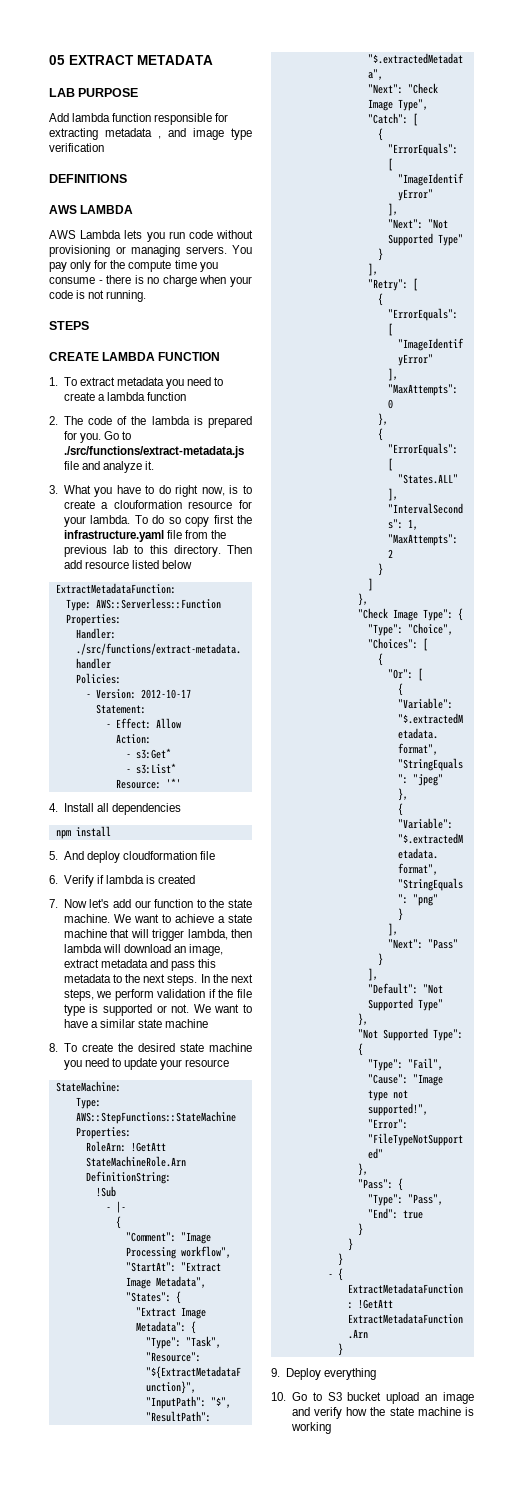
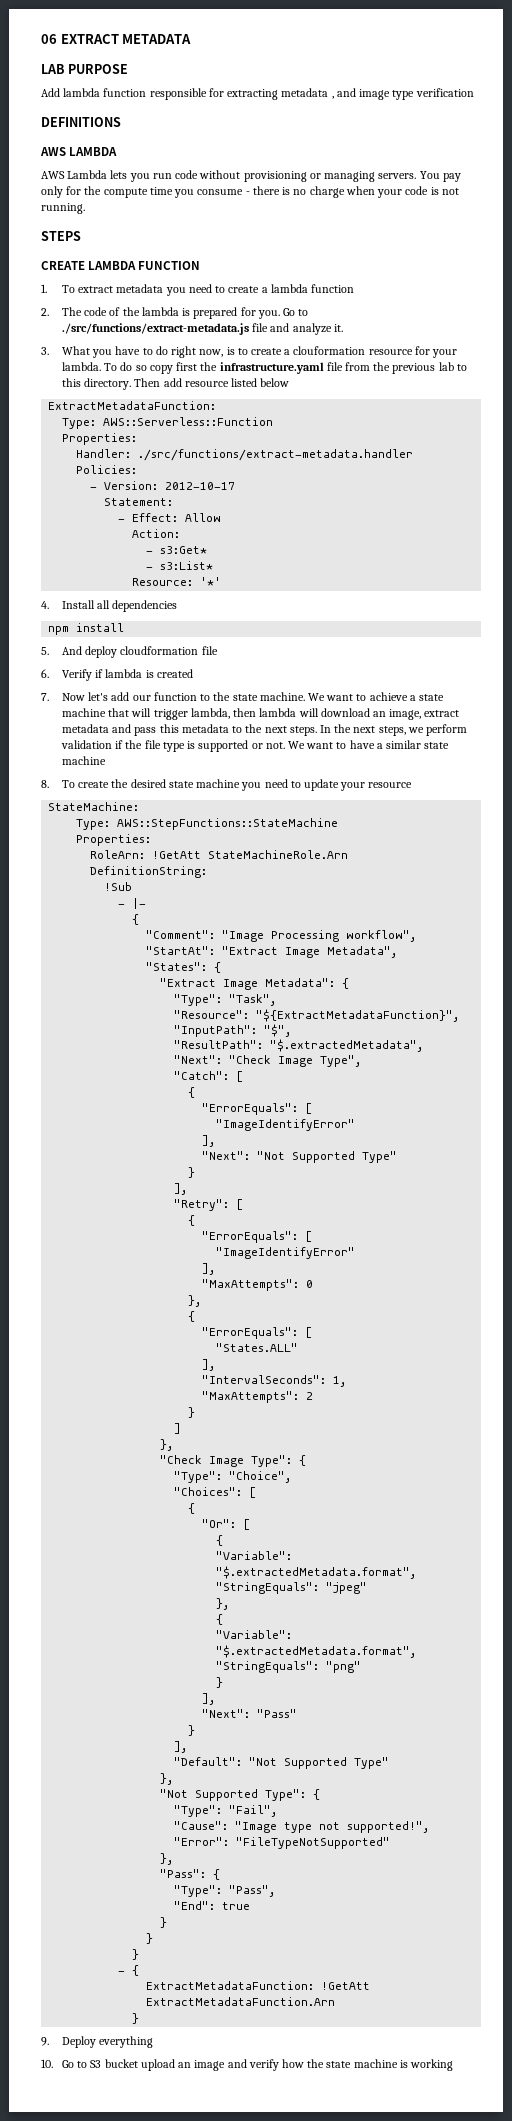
- 05 EXTRACT METADATA
+ 06 EXTRACT METADATA

